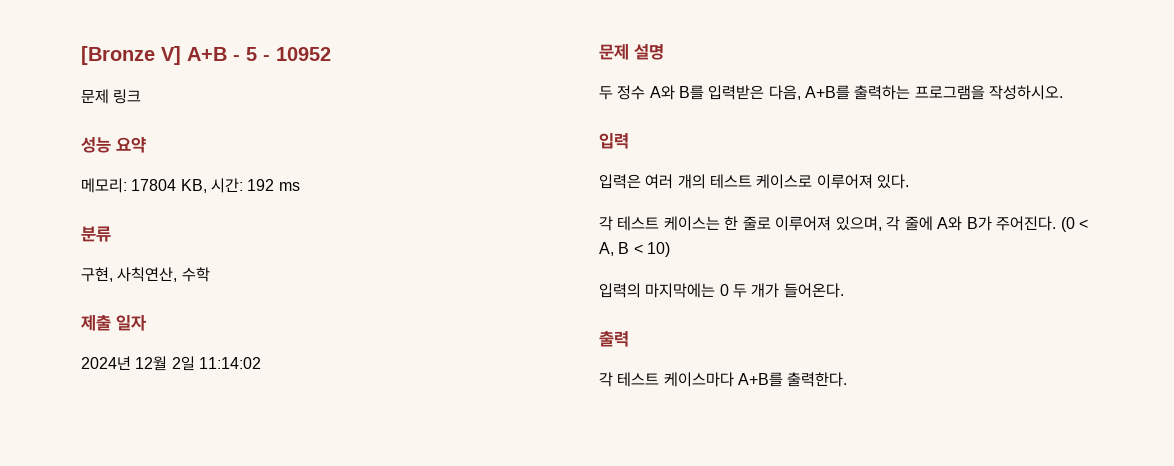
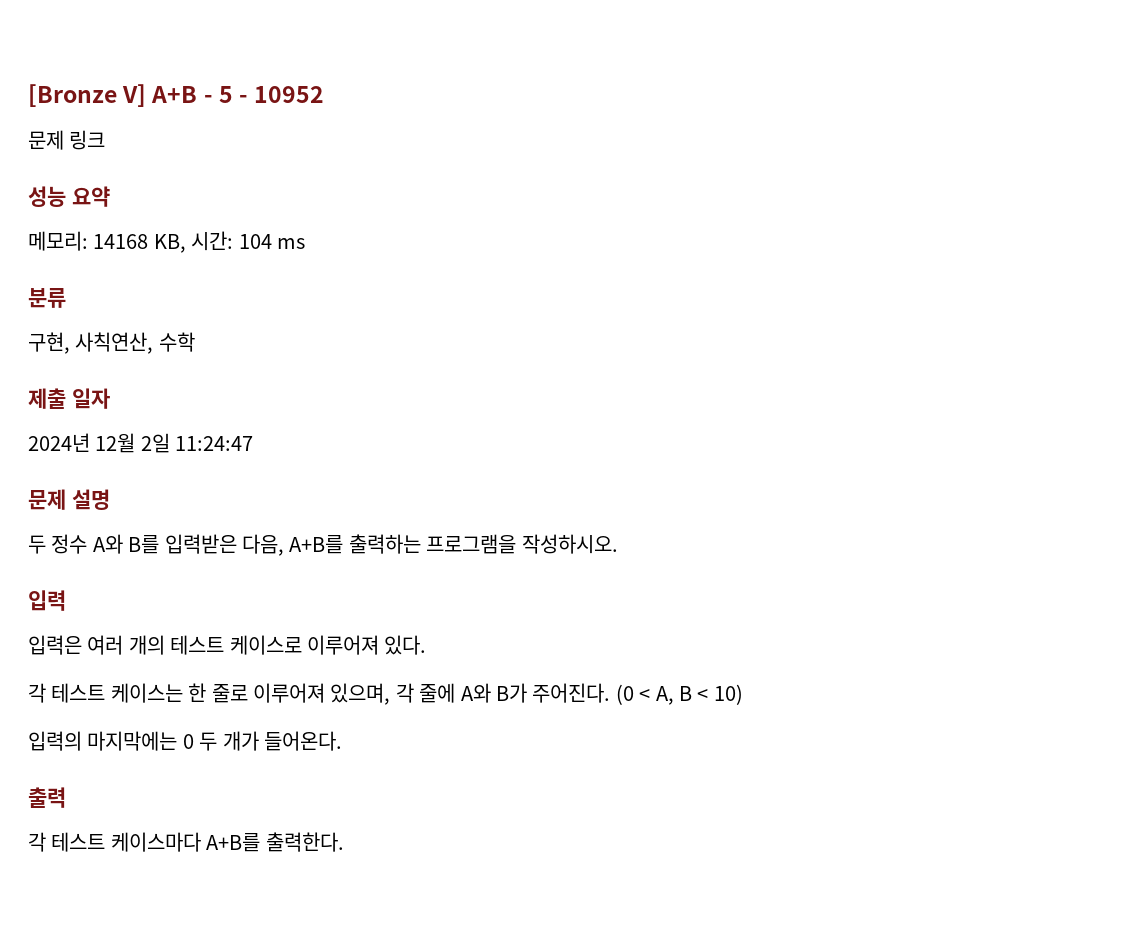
- 메모리: 17804 KB, 시간: 192 ms
+ 메모리: 14168 KB, 시간: 104 ms
- 2024년 12월 2일 11:14:02
+ 2024년 12월 2일 11:24:47

